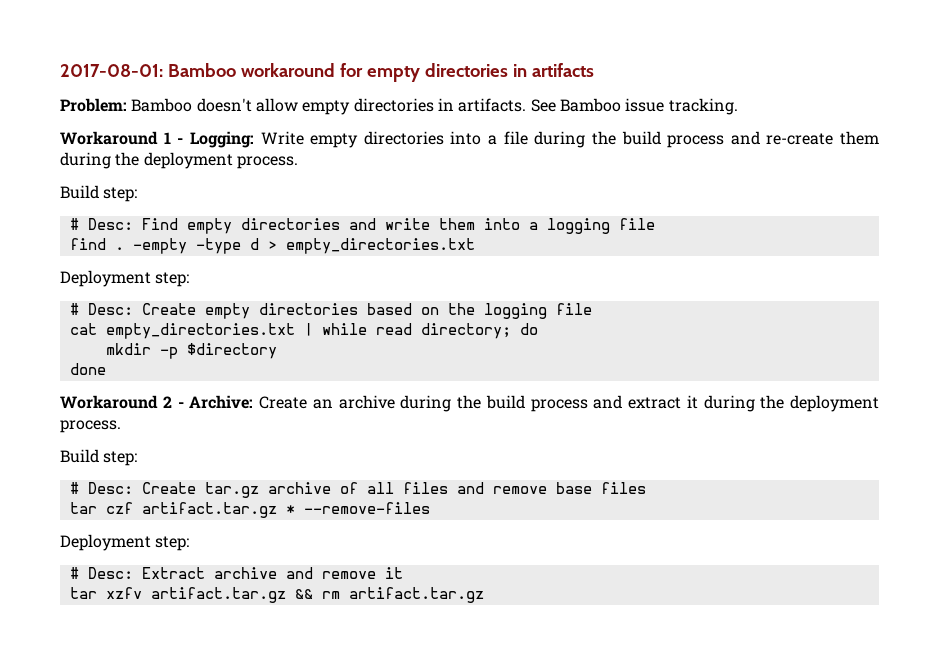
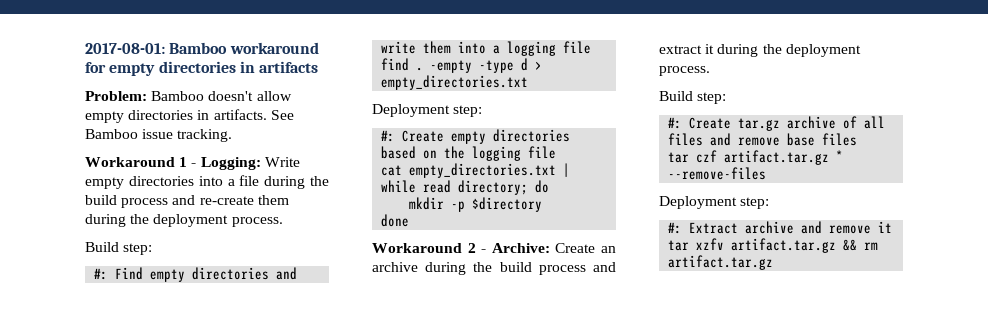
- # Desc: Find empty directories and write them into a logging file
+ #: Find empty directories and write them into a logging file
- # Desc: Create empty directories based on the logging file
+ #: Create empty directories based on the logging file
- # Desc: Create tar.gz archive of all files and remove base files
+ #: Create tar.gz archive of all files and remove base files
- # Desc: Extract archive and remove it
+ #: Extract archive and remove it

